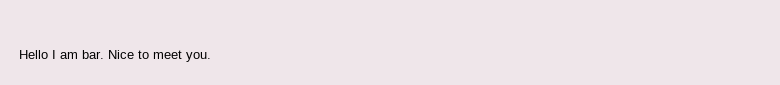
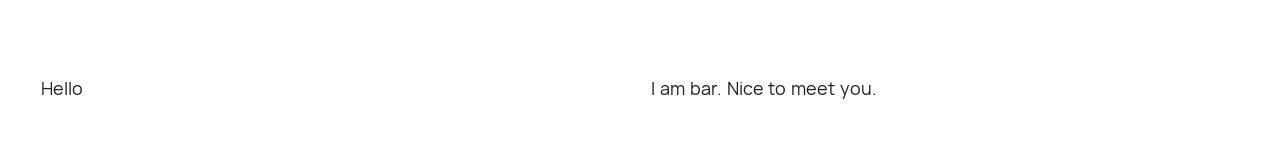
- Hello I am bar.
+ Hello
+ I am bar.

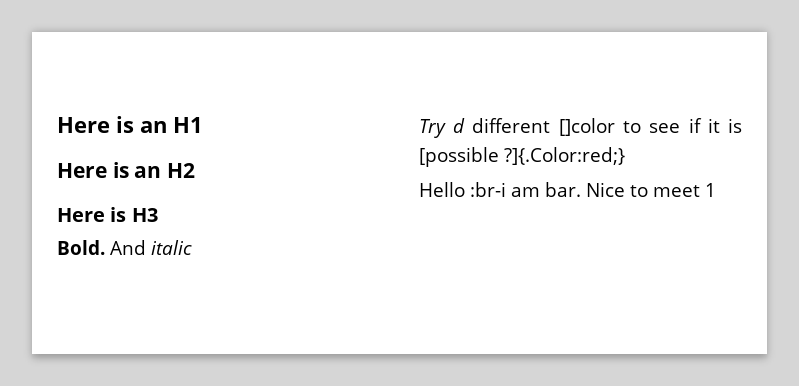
+ Here is an H1
+ Here is an H2
+ Here is H3
+ Bold. And italic
+ Try d different []color to see if it is [possible ?]{.Color:red;}
- Hello
- I am bar.
+ Hello :br-i am bar.
- Nice to meet you.
+ Nice to meet 1

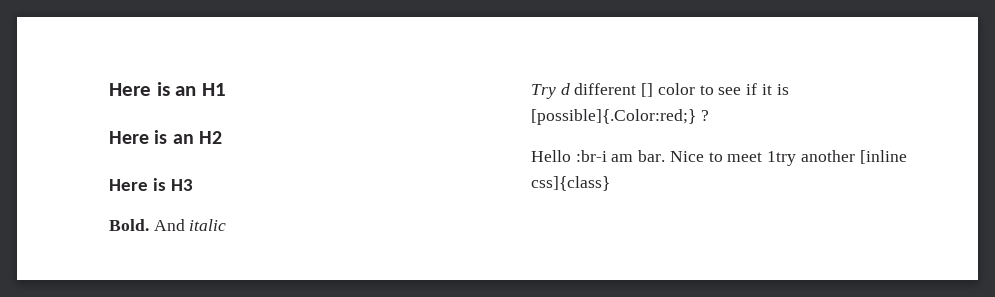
- Try d different []color to see if it is [possible ?]{.Color:red;}
+ Try d different [] color to see if it is [possible]{.Color:red;} ?
- Nice to meet 1
+ Nice to meet 1try another [inline css]{class}

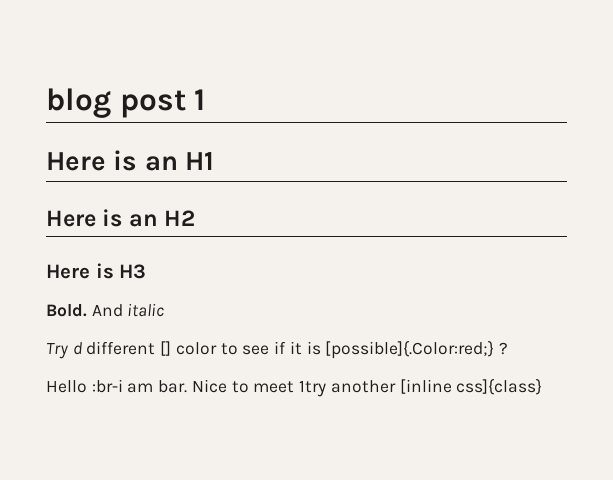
+ blog post 1

